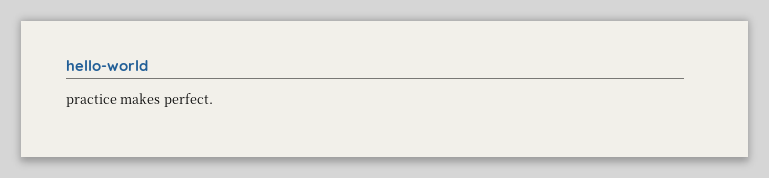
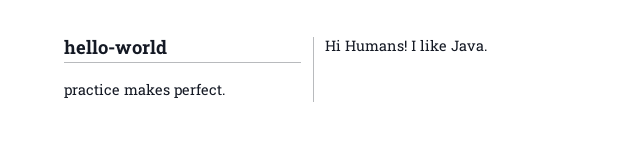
+ Hi Humans! I like Java.

